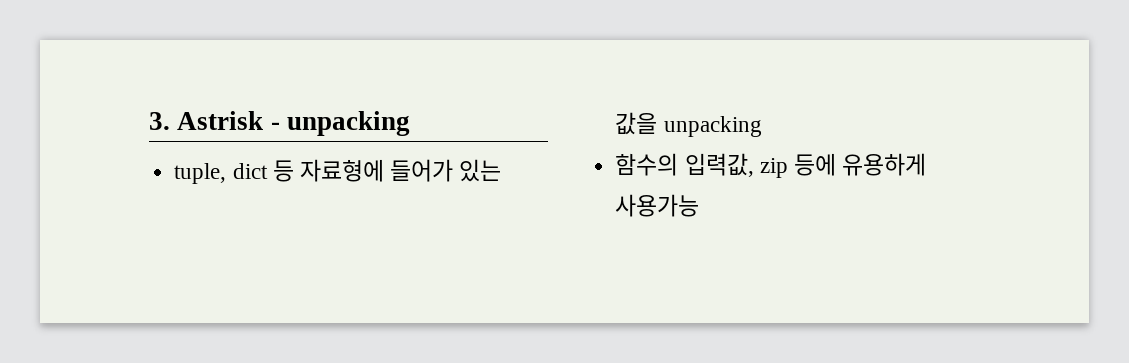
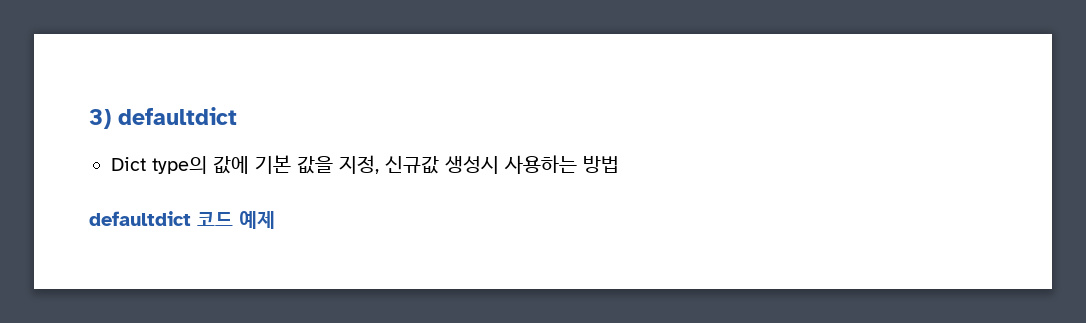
- 3. Astrisk - unpacking
- tuple, dict 등 자료형에 들어가 있는 값을 unpacking
- 함수의 입력값, zip 등에 유용하게 사용가능
+ 3) defaultdict
+ Dict type의 값에 기본 값을 지정, 신규값 생성시 사용하는 방법
+ defaultdict 코드 예제

